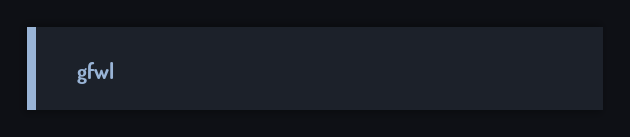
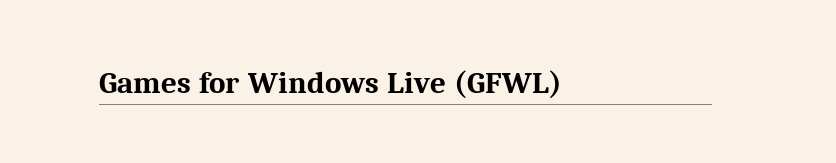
- gfwl
+ Games for Windows Live (GFWL)

